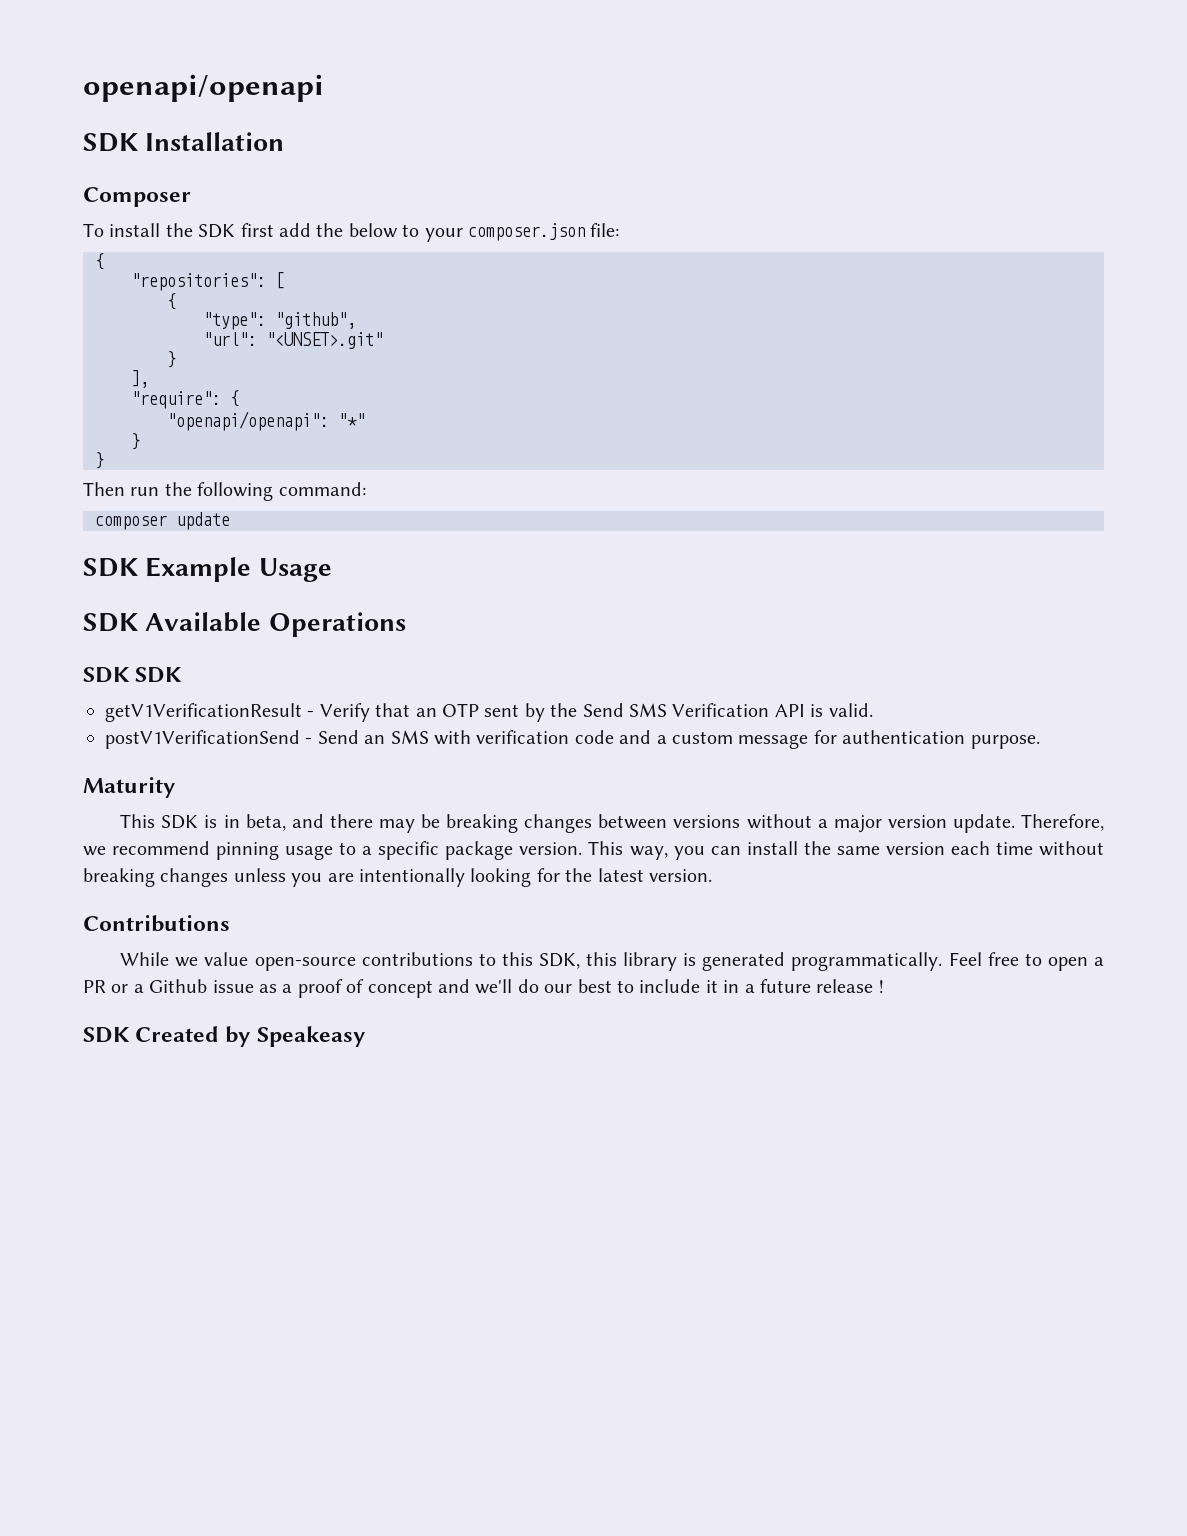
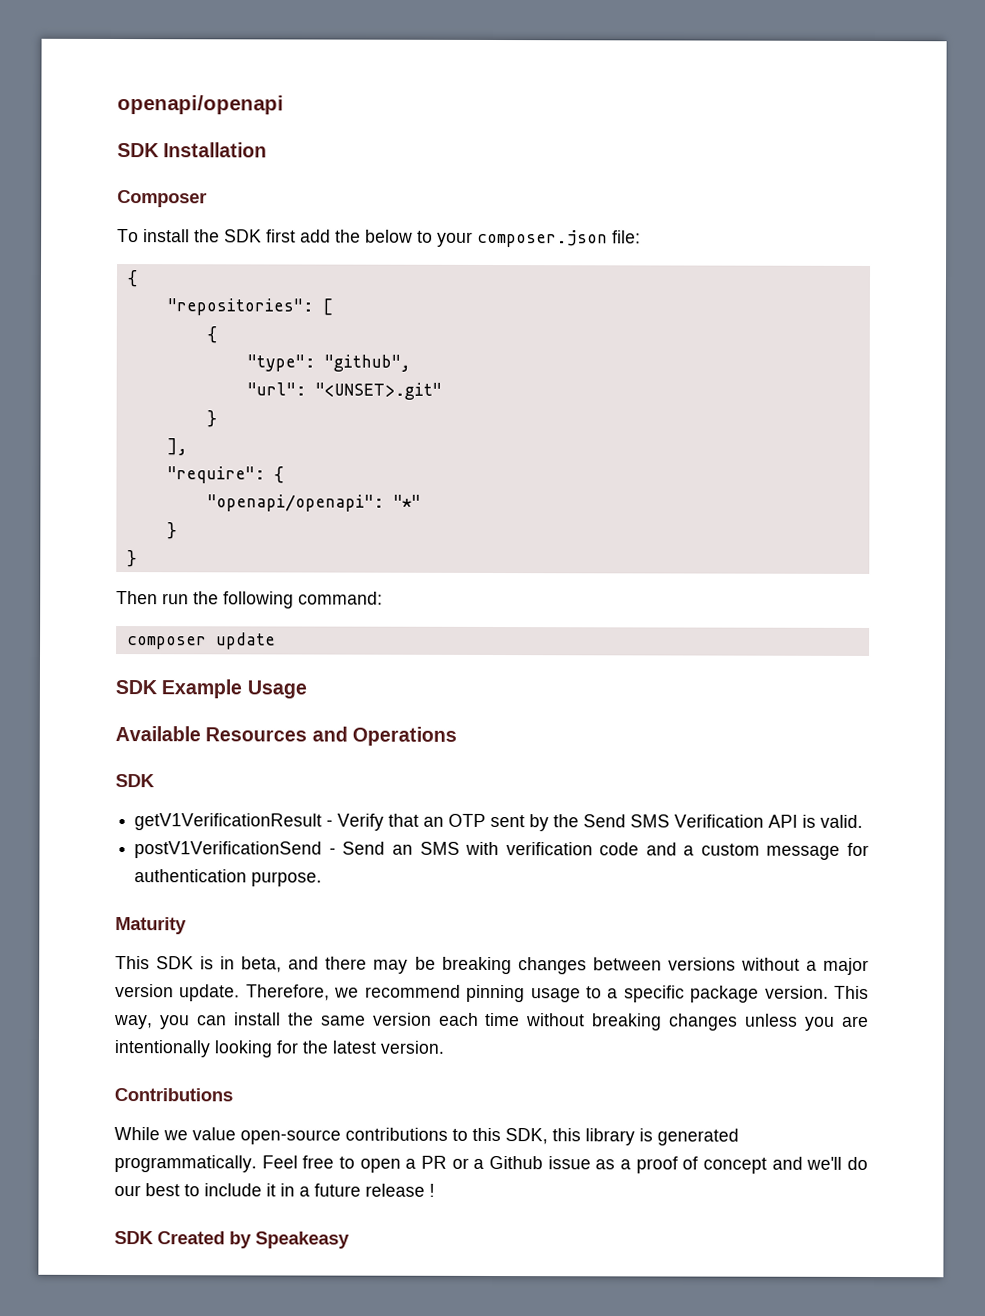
- SDK Available Operations
- SDK SDK
+ Available Resources and Operations
+ SDK

